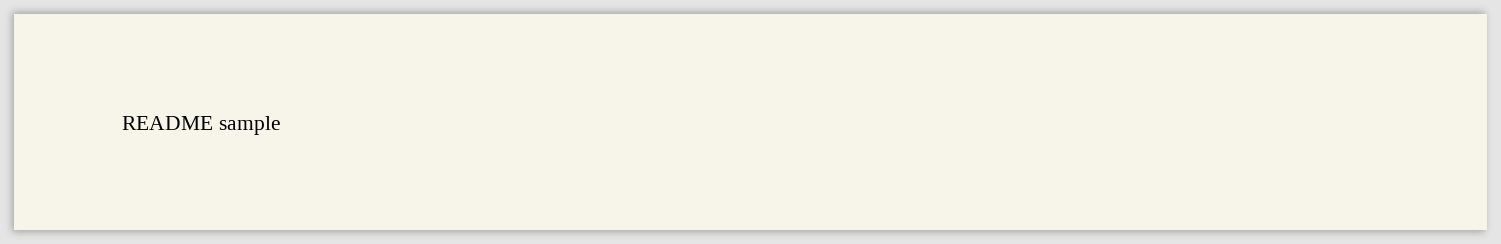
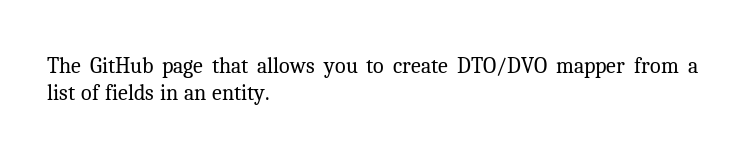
- README sample
+ The GitHub page that allows you to create DTO/DVO mapper from a list of fields in an entity.

